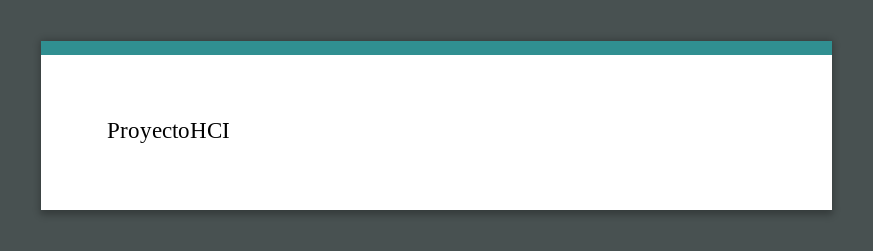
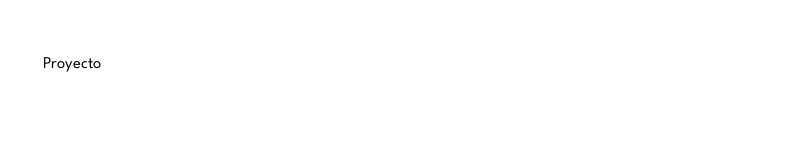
- ProyectoHCI
+ Proyecto

